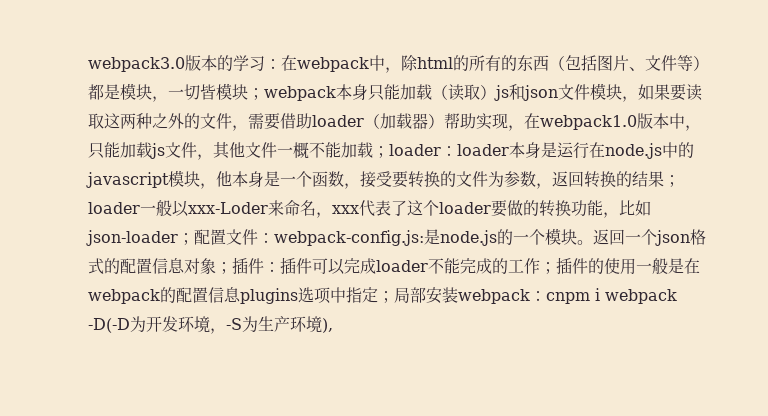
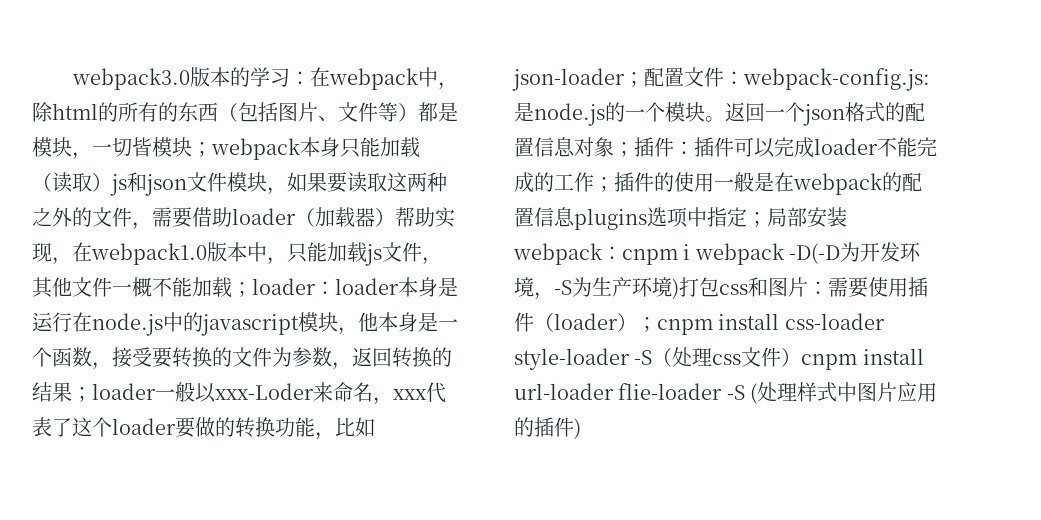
- 返回一个json格式的配置信息对象；插件：插件可以完成loader不能完成的工作；插件的使用一般是在webpack的配置信息plugins选项中指定；局部安装webpack：cnpm i webpack -D(-D为开发环境，-S为生产环境),
+ 返回一个json格式的配置信息对象；插件：插件可以完成loader不能完成的工作；插件的使用一般是在webpack的配置信息plugins选项中指定；局部安装webpack：cnpm i webpack -D(-D为开发环境，-S为生产环境)打包css和图片：需要使用插件（loader）；cnpm install css-loader style-loader -S（处理css文件）cnpm install url-loader flie-loader -S (处理样式中图片应用的插件)

